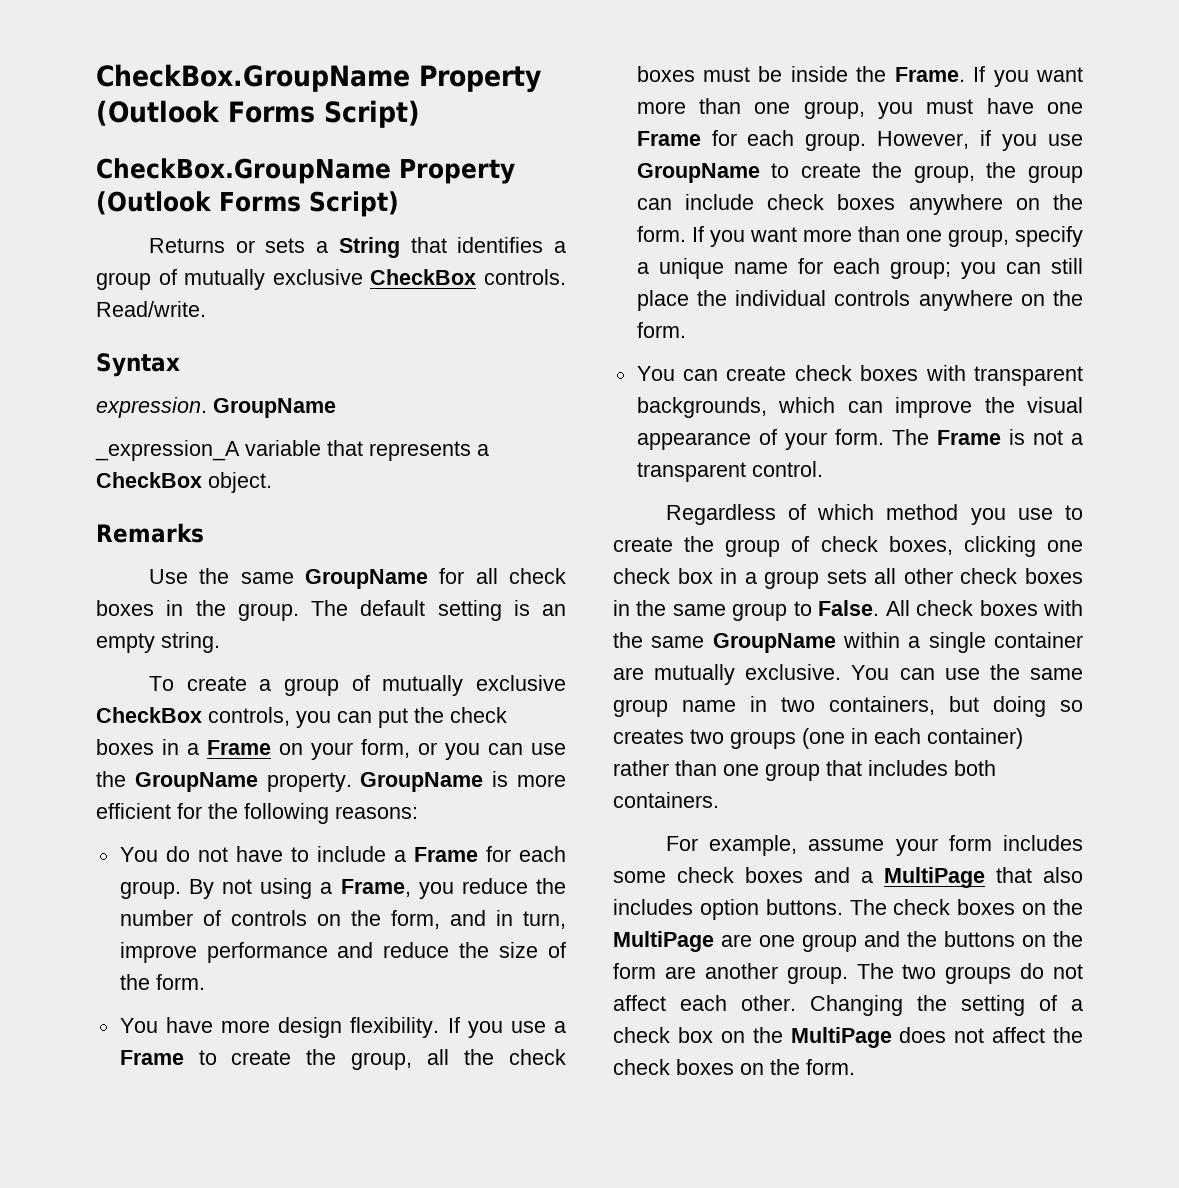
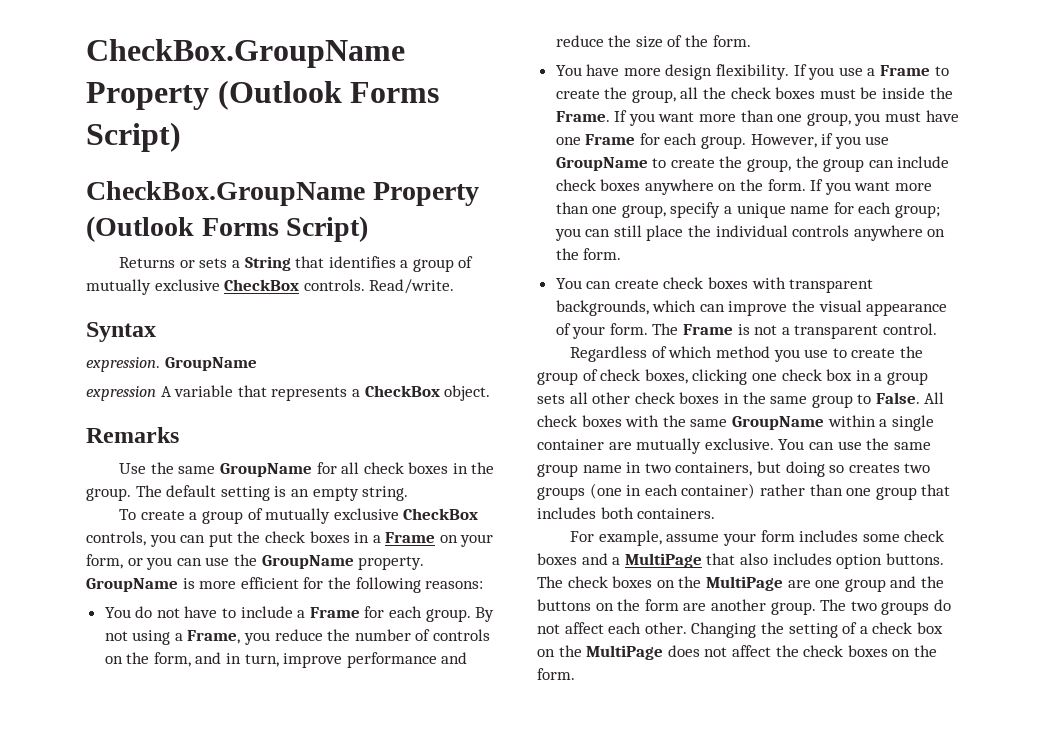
- _expression_A variable that represents a CheckBox object.
+ expression A variable that represents a CheckBox object.

